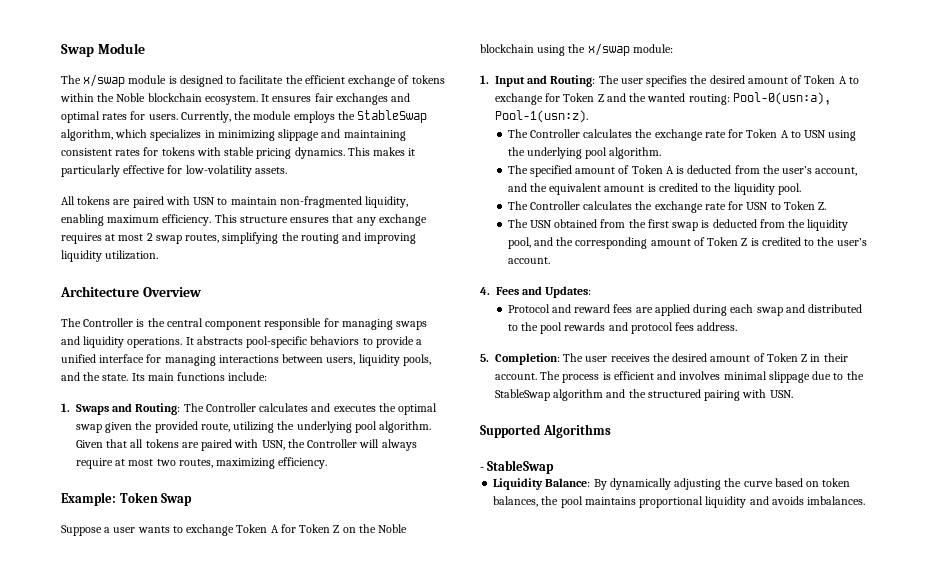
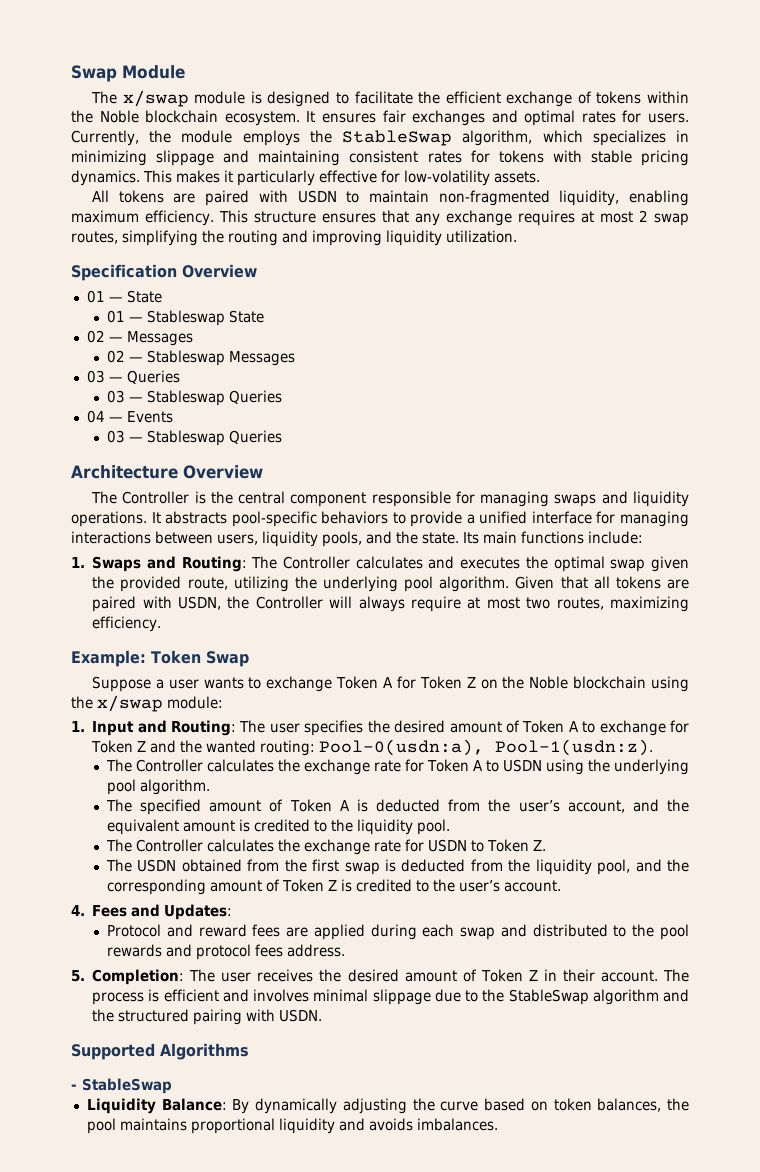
- All tokens are paired with USN to maintain non-fragmented liquidity, enabling maximum efficiency.
+ All tokens are paired with USDN to maintain non-fragmented liquidity, enabling maximum efficiency.
+ Specification Overview
+ 01 — State
+ 01 — Stableswap State
+ 02 — Messages
+ 02 — Stableswap Messages
+ 03 — Queries
+ 03 — Stableswap Queries
+ 04 — Events
+ 03 — Stableswap Queries
- Given that all tokens are paired with USN, the Controller will always require at most two routes, maximizing efficiency.
+ Given that all tokens are paired with USDN, the Controller will always require at most two routes, maximizing efficiency.
- 1. Input and Routing: The user specifies the desired amount of Token A to exchange for Token Z and the wanted routing: Pool-0(usn:a), Pool-1(usn:z).
+ 1. Input and Routing: The user specifies the desired amount of Token A to exchange for Token Z and the wanted routing: Pool-0(usdn:a), Pool-1(usdn:z).
- The Controller calculates the exchange rate for Token A to USN using the underlying pool algorithm.
+ The Controller calculates the exchange rate for Token A to USDN using the underlying pool algorithm.
- The Controller calculates the exchange rate for USN to Token Z.
+ The Controller calculates the exchange rate for USDN to Token Z.
- The USN obtained from the first swap is deducted from the liquidity pool, and the corresponding amount of Token Z is credited to the user’s account.
+ The USDN obtained from the first swap is deducted from the liquidity pool, and the corresponding amount of Token Z is credited to the user’s account.
- The process is efficient and involves minimal slippage due to the StableSwap algorithm and the structured pairing with USN.
+ The process is efficient and involves minimal slippage due to the StableSwap algorithm and the structured pairing with USDN.

